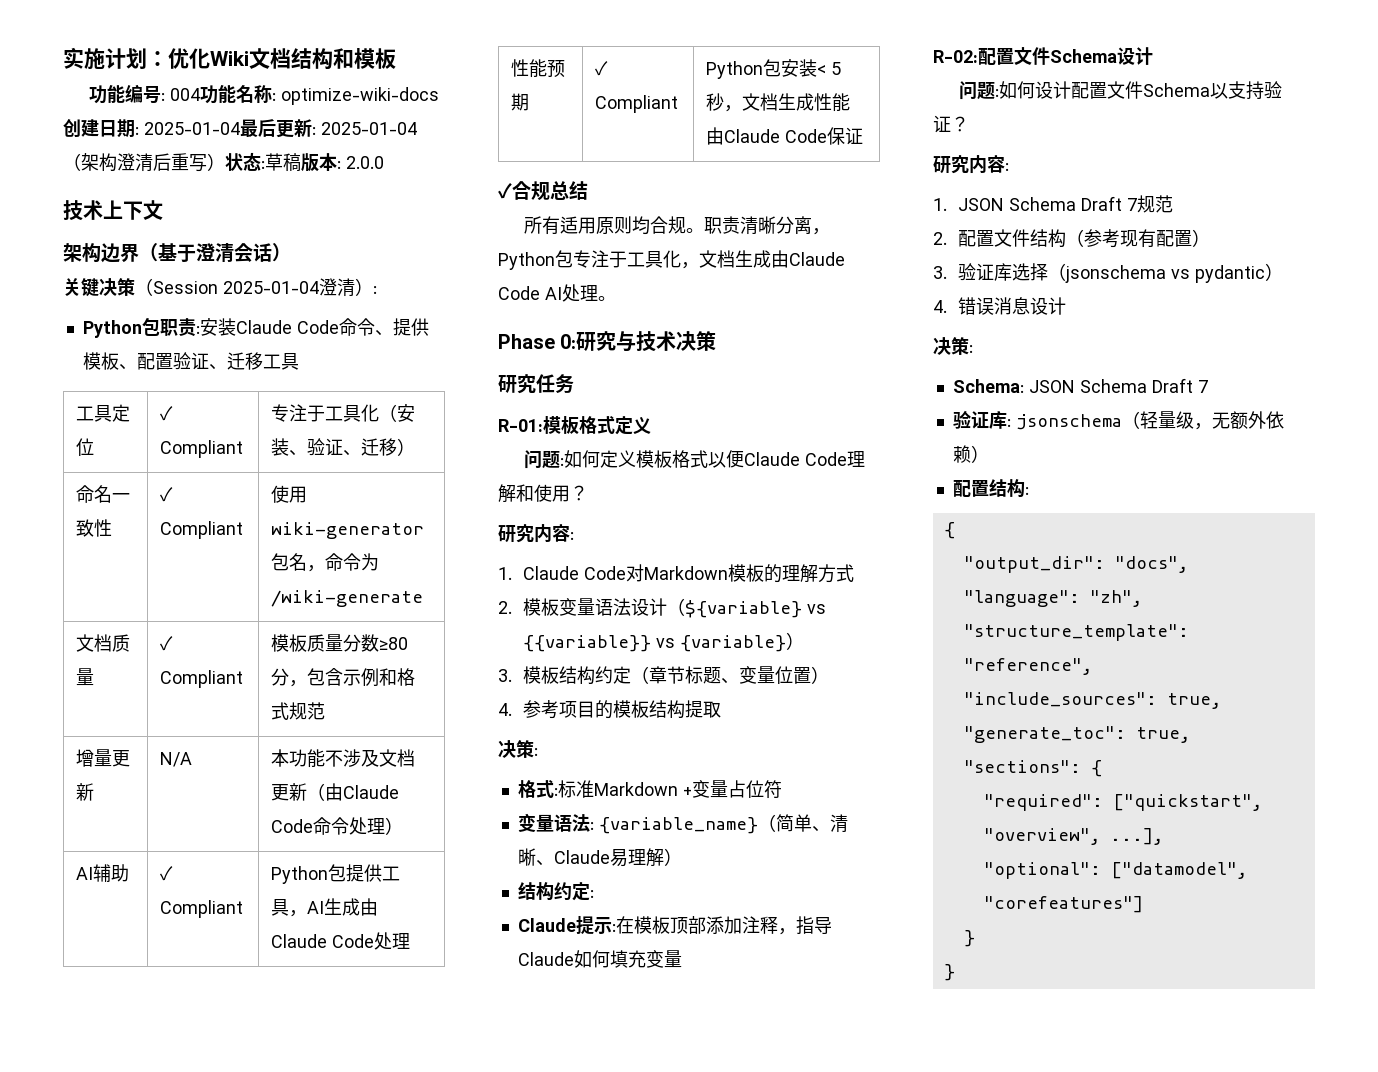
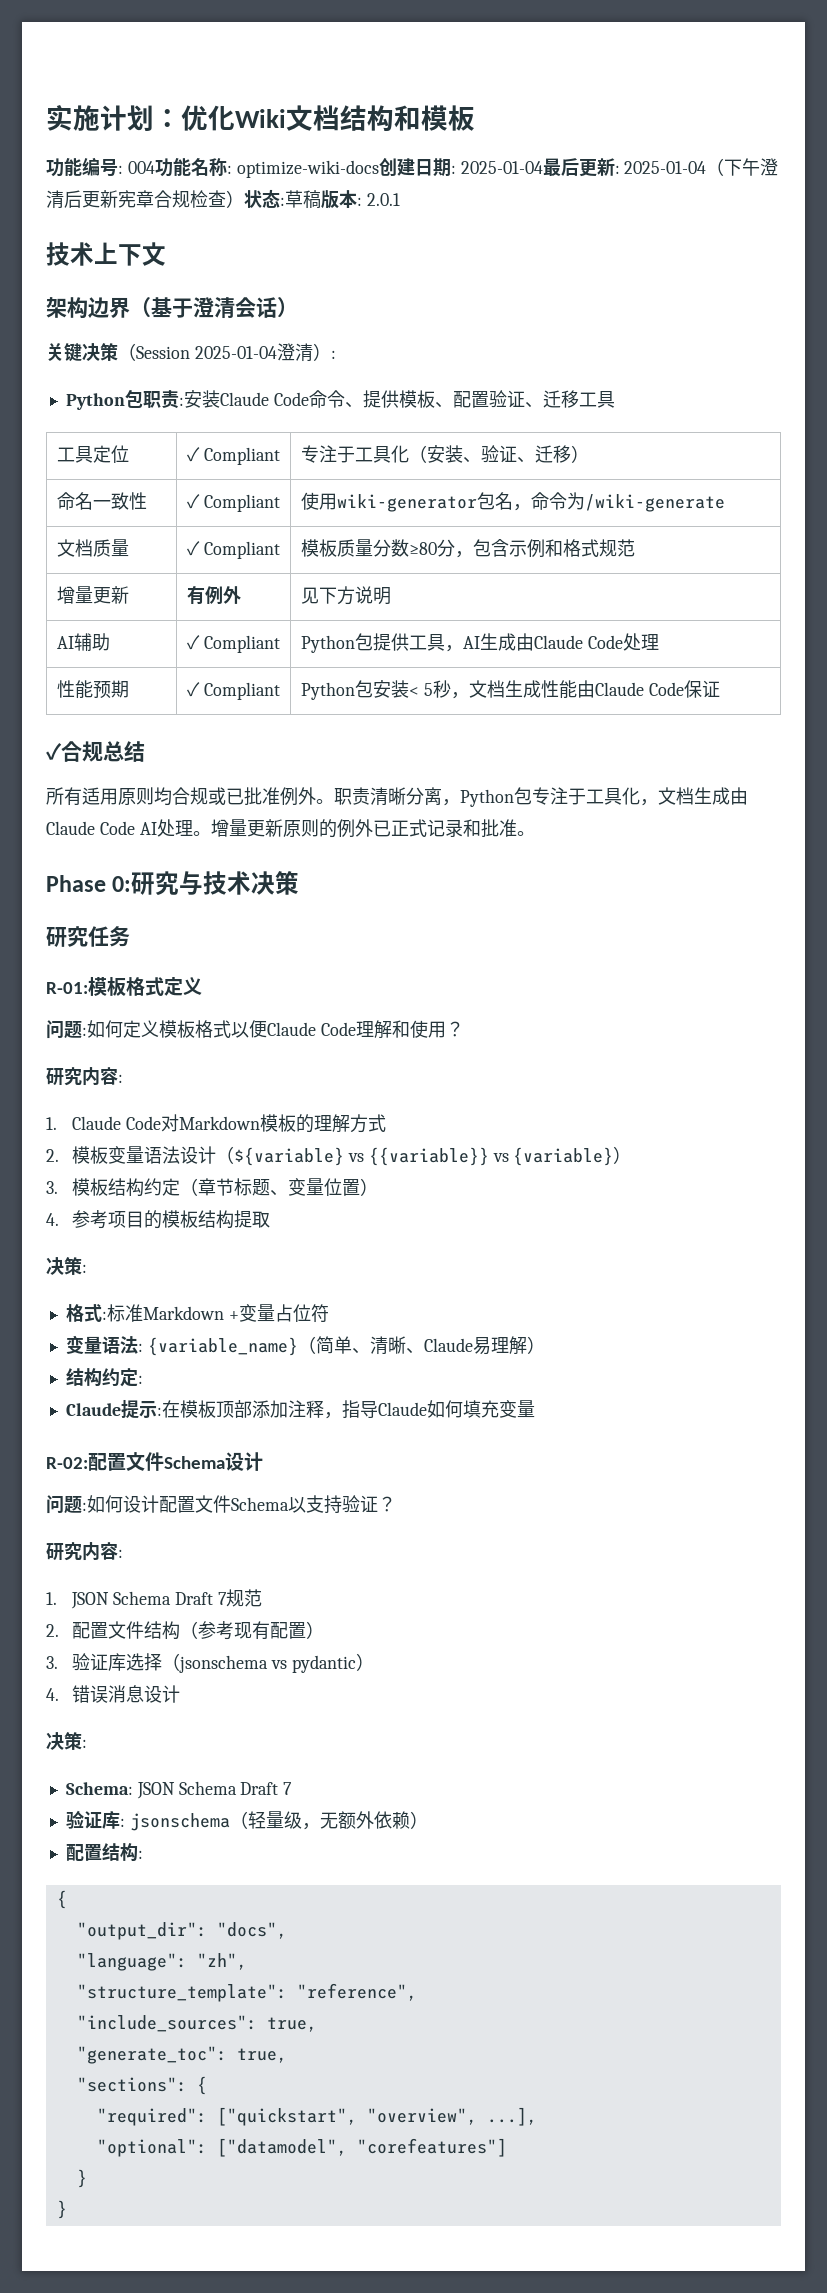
- 功能编号: 004功能名称: optimize-wiki-docs创建日期: 2025-01-04最后更新: 2025-01-04（架构澄清后重写）状态:草稿版本: 2.0.0
+ 功能编号: 004功能名称: optimize-wiki-docs创建日期: 2025-01-04最后更新: 2025-01-04（下午澄清后更新宪章合规检查）状态:草稿版本: 2.0.1
- 增量更新 | N/A | 本功能不涉及文档更新（由Claude Code命令处理）
+ 增量更新 | 有例外 | 见下方说明
- 所有适用原则均合规。
+ 所有适用原则均合规或已批准例外。
+ 增量更新原则的例外已正式记录和批准。

